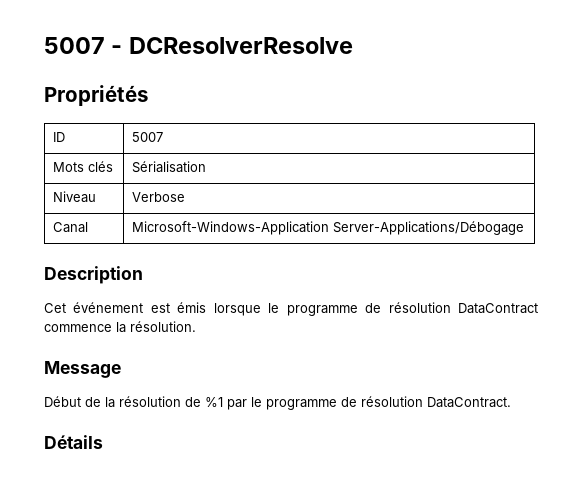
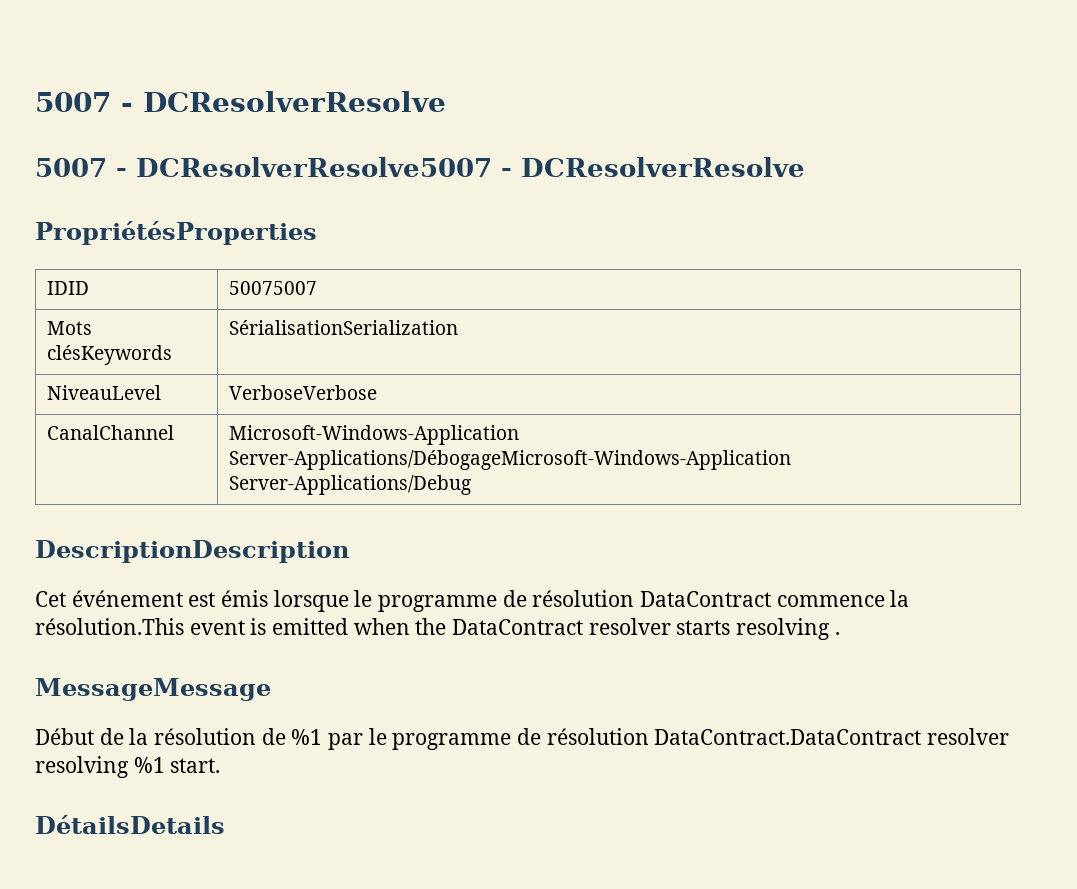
- Propriétés
- ID | 5007
- Mots clés | Sérialisation
- Niveau | Verbose
- Canal | Microsoft-Windows-Application Server-Applications/Débogage
- Description
+ 5007 - DCResolverResolve5007 - DCResolverResolve
+ PropriétésProperties
+ IDID | 50075007
+ Mots clésKeywords | SérialisationSerialization
+ NiveauLevel | VerboseVerbose
+ CanalChannel | Microsoft-Windows-Application Server-Applications/DébogageMicrosoft-Windows-Application Server-Applications/Debug
+ DescriptionDescription
- Cet événement est émis lorsque le programme de résolution DataContract commence la résolution.
- Message
+ Cet événement est émis lorsque le programme de résolution DataContract commence la résolution.This event is emitted when the DataContract resolver starts resolving .
+ MessageMessage
- Début de la résolution de %1 par le programme de résolution DataContract.
- Détails
+ Début de la résolution de %1 par le programme de résolution DataContract.DataContract resolver resolving %1 start.
+ DétailsDetails

